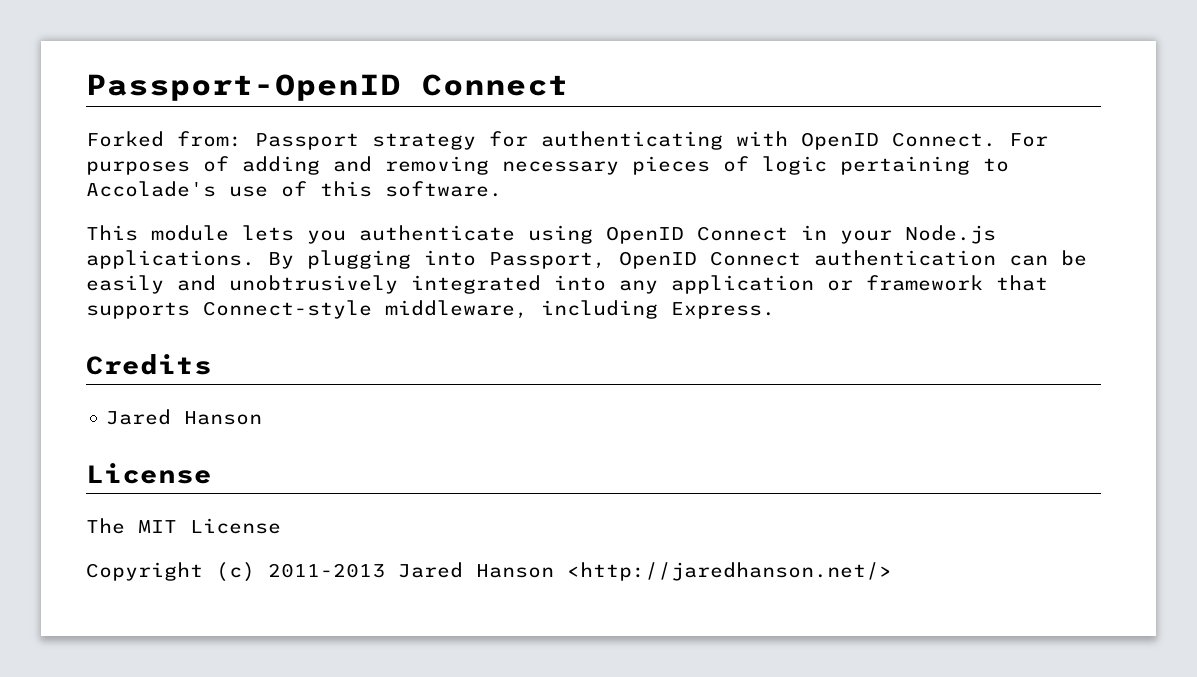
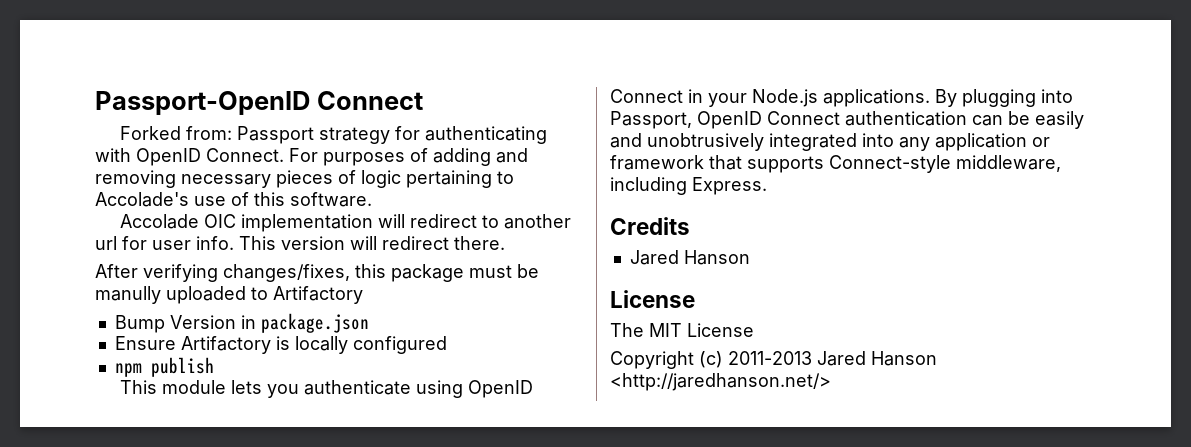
+ Accolade OIC implementation will redirect to another url for user info. This version will redirect there.
+ After verifying changes/fixes, this package must be manully uploaded to Artifactory
+ Bump Version in package.json
+ Ensure Artifactory is locally configured
+ npm publish

